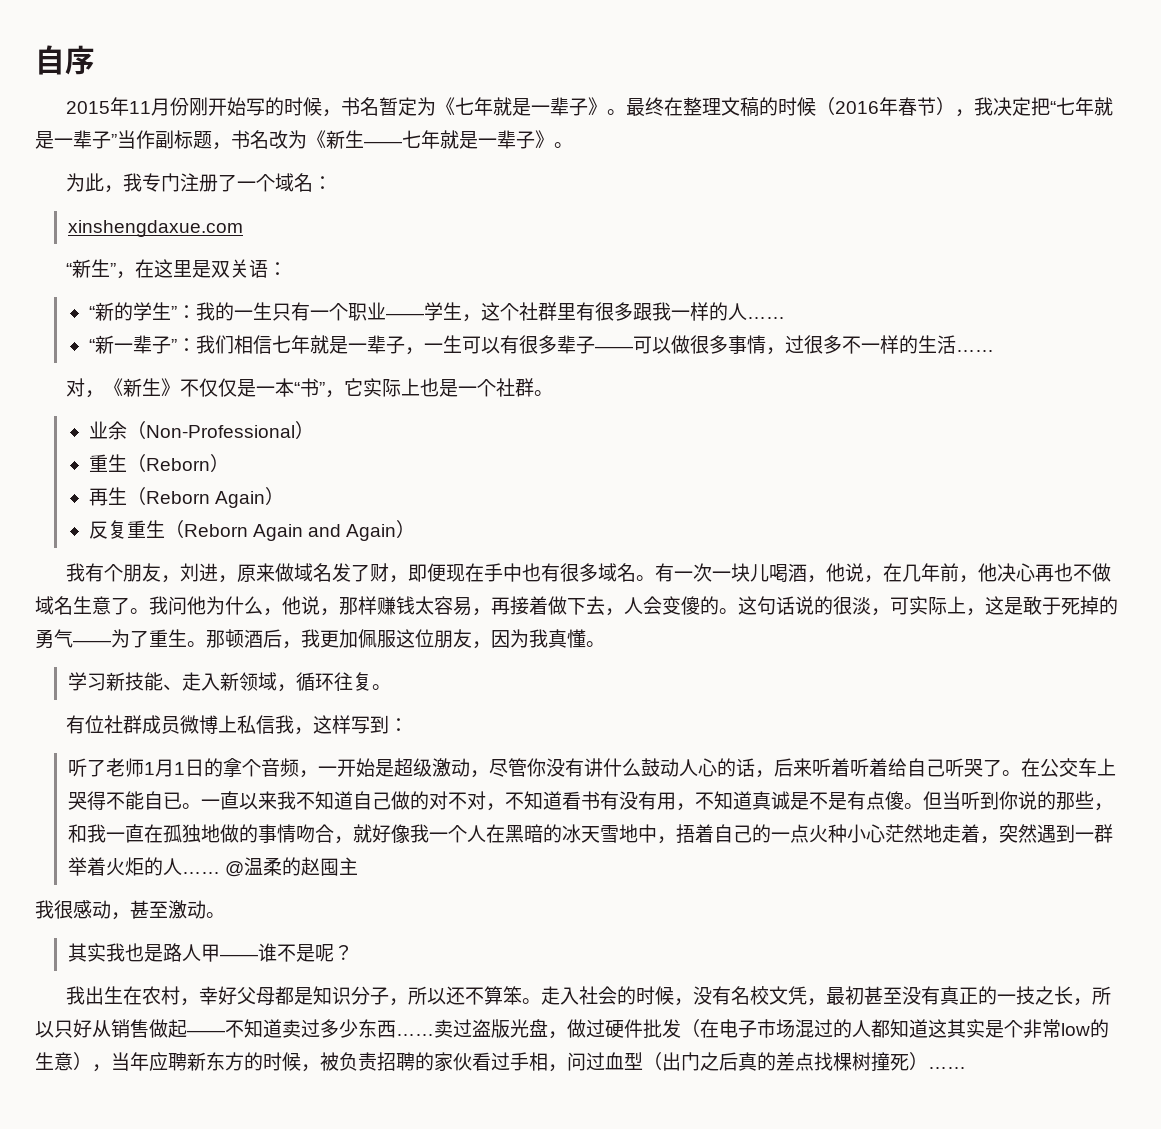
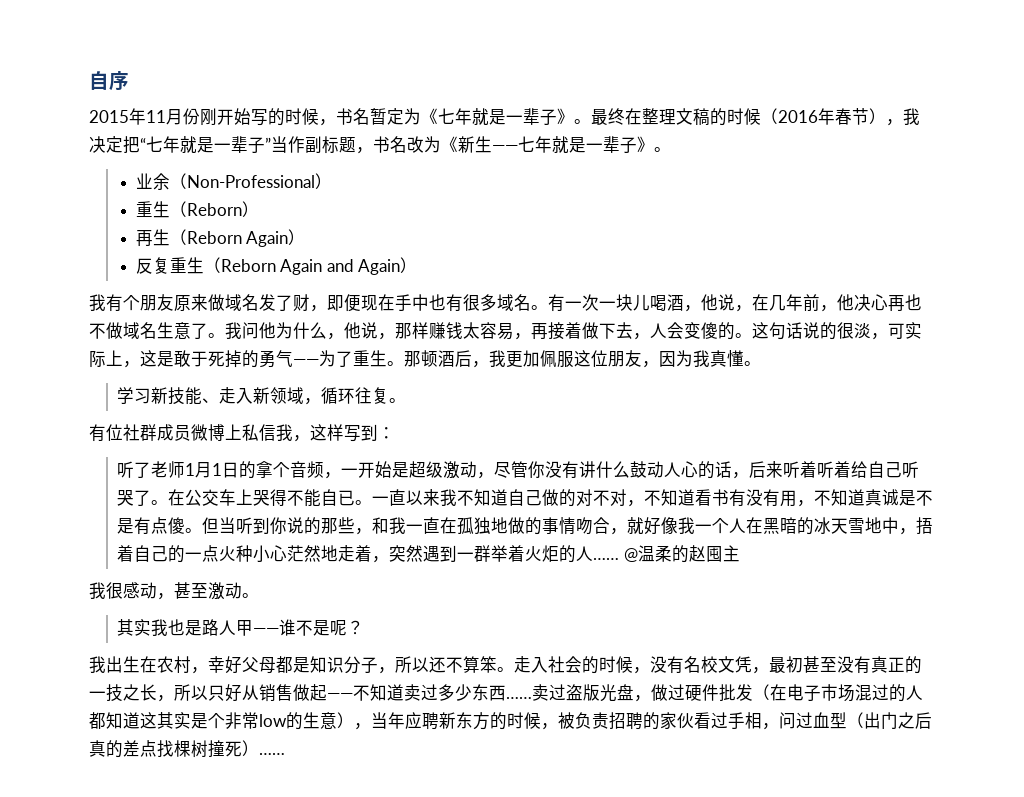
- 为此，我专门注册了一个域名：
- xinshengdaxue.com
- “新生”，在这里是双关语：
- “新的学生”：我的一生只有一个职业——学生，这个社群里有很多跟我一样的人……
- “新一辈子”：我们相信七年就是一辈子，一生可以有很多辈子——可以做很多事情，过很多不一样的生活……
- 对，《新生》不仅仅是一本“书”，它实际上也是一个社群。
- 我有个朋友，刘进，原来做域名发了财，即便现在手中也有很多域名。
+ 我有个朋友原来做域名发了财，即便现在手中也有很多域名。

